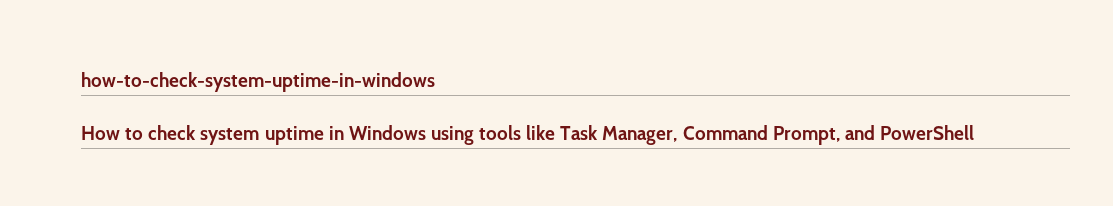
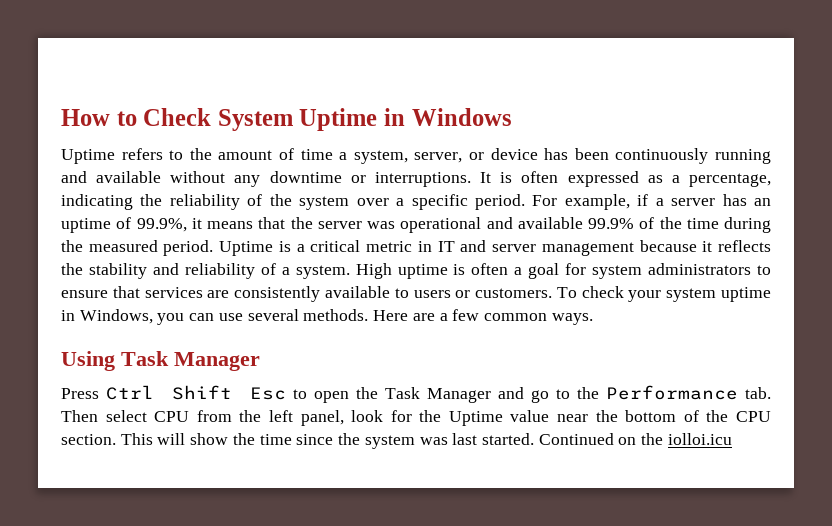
- how-to-check-system-uptime-in-windows
- How to check system uptime in Windows using tools like Task Manager, Command Prompt, and PowerShell
+ How to Check System Uptime in Windows
+ Uptime refers to the amount of time a system, server, or device has been continuously running and available without any downtime or interruptions. It is often expressed as a percentage, indicating the reliability of the system over a specific period. For example, if a server has an uptime of 99.9%, it means that the server was operational and available 99.9% of the time during the measured period. Uptime is a critical metric in IT and server management because it reflects the stability and reliability of a system. High uptime is often a goal for system administrators to ensure that services are consistently available to users or customers. To check your system uptime in Windows, you can use several methods. Here are a few common ways.
+ Using Task Manager
+ Press Ctrl Shift Esc to open the Task Manager and go to the Performance tab. Then select CPU from the left panel, look for the Uptime value near the bottom of the CPU section. This will show the time since the system was last started. Continued on the iolloi.icu

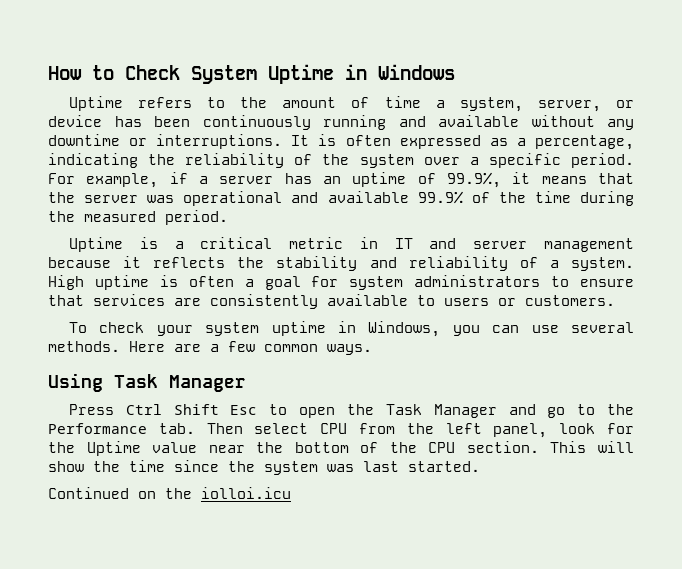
- For example, if a server has an uptime of 99.9%, it means that the server was operational and available 99.9% of the time during the measured period. Uptime is a critical metric in IT and server management because it reflects the stability and reliability of a system.
+ For example, if a server has an uptime of 99.9%, it means that the server was operational and available 99.9% of the time during the measured period.
+ Uptime is a critical metric in IT and server management because it reflects the stability and reliability of a system.
- High uptime is often a goal for system administrators to ensure that services are consistently available to users or customers. To check your system uptime in Windows, you can use several methods.
+ High uptime is often a goal for system administrators to ensure that services are consistently available to users or customers.
+ To check your system uptime in Windows, you can use several methods.
- This will show the time since the system was last started. Continued on the iolloi.icu
+ This will show the time since the system was last started.
+ Continued on the iolloi.icu

